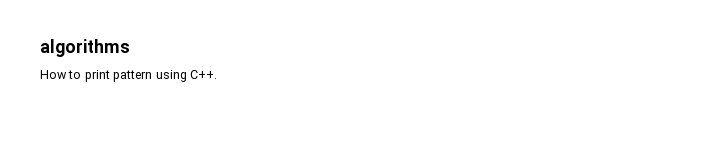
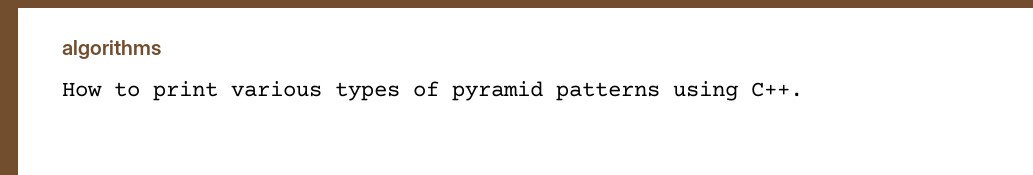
- How to print pattern using C++.
+ How to print various types of pyramid patterns using C++.

